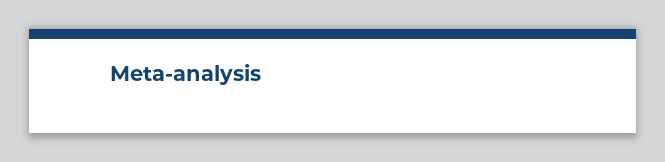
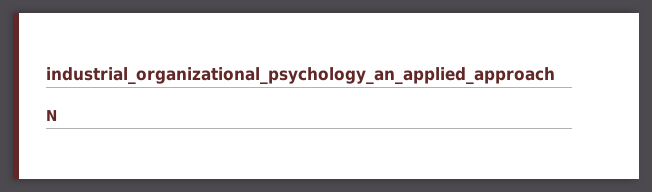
- Meta-analysis
+ industrial_organizational_psychology_an_applied_approach
+ N

